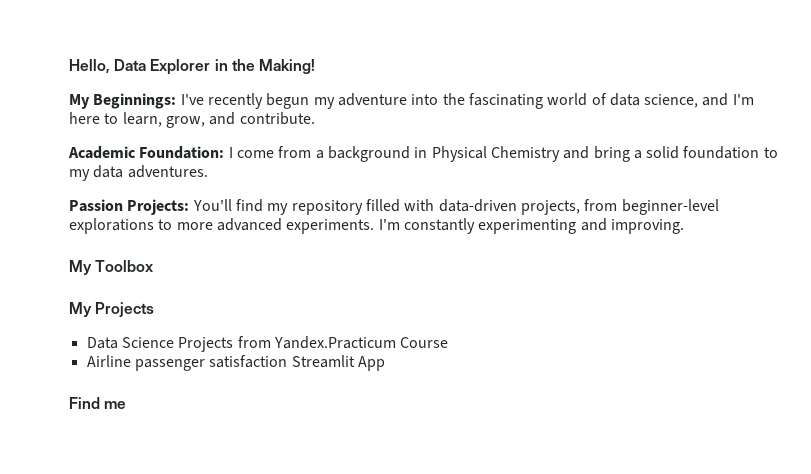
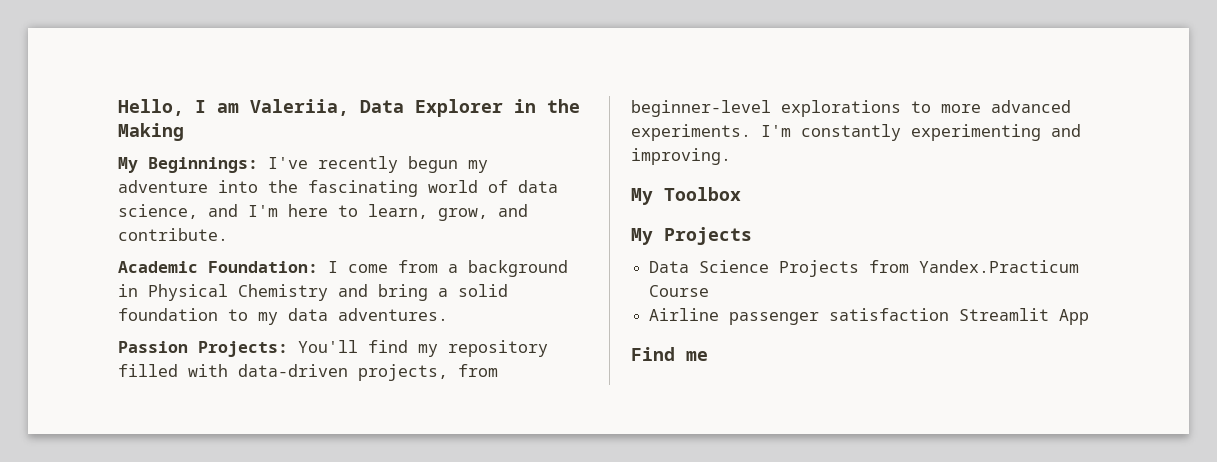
- Hello, Data Explorer in the Making!
+ Hello, I am Valeriia, Data Explorer in the Making

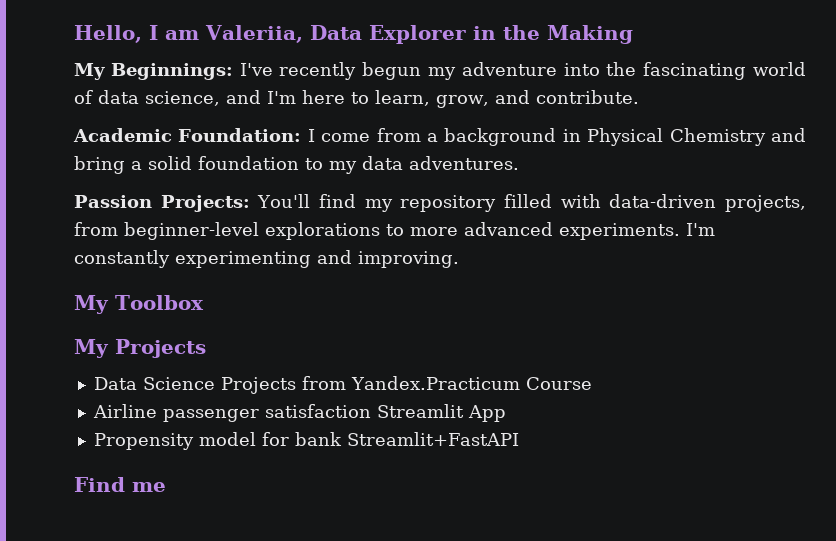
+ Propensity model for bank Streamlit+FastAPI

